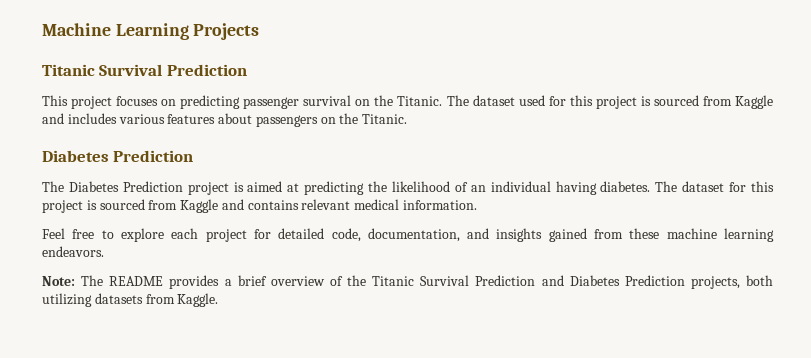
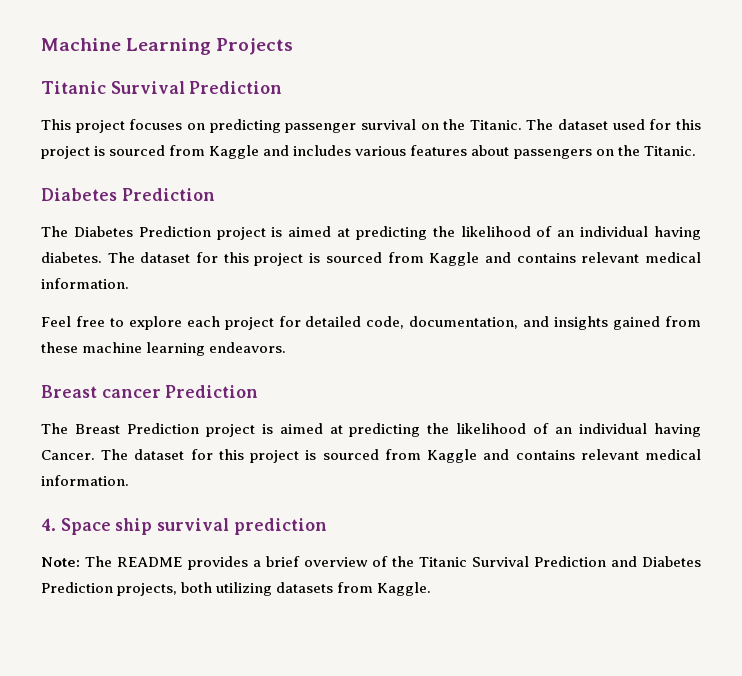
+ Breast cancer Prediction
+ The Breast Prediction project is aimed at predicting the likelihood of an individual having Cancer. The dataset for this project is sourced from Kaggle and contains relevant medical information.
+ 4. Space ship survival prediction

